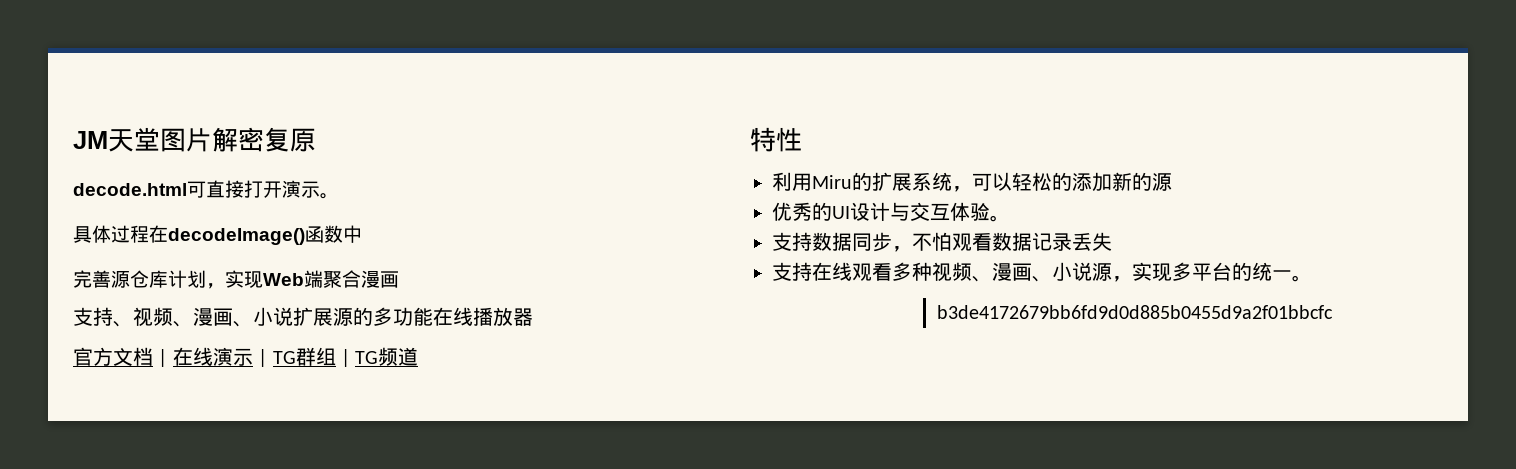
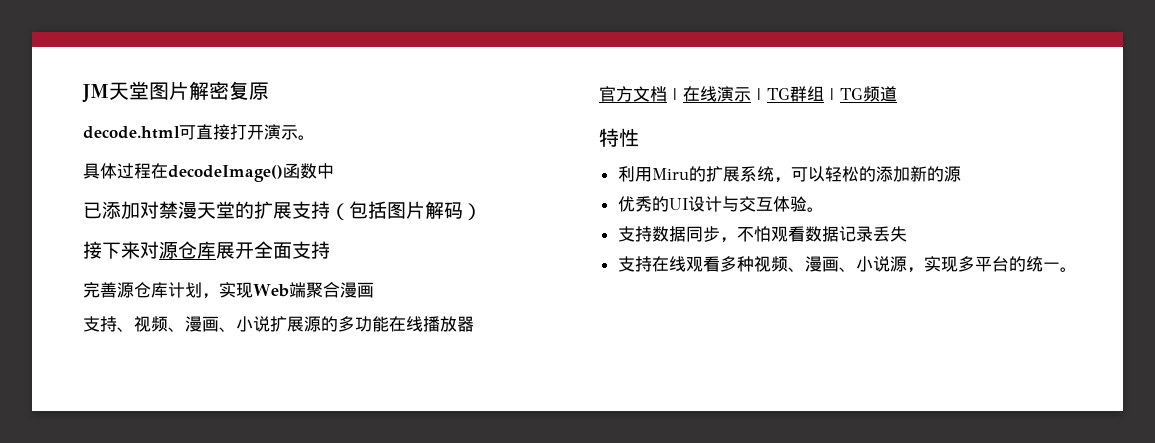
+ 已添加对禁漫天堂的扩展支持（包括图片解码）
+ 接下来对源仓库展开全面支持
- b3de4172679bb6fd9d0d885b0455d9a2f01bbcfc

